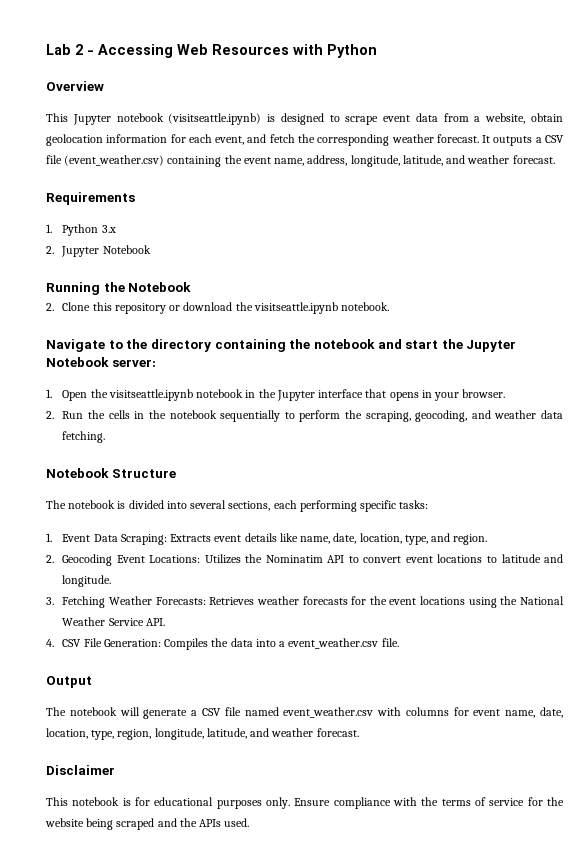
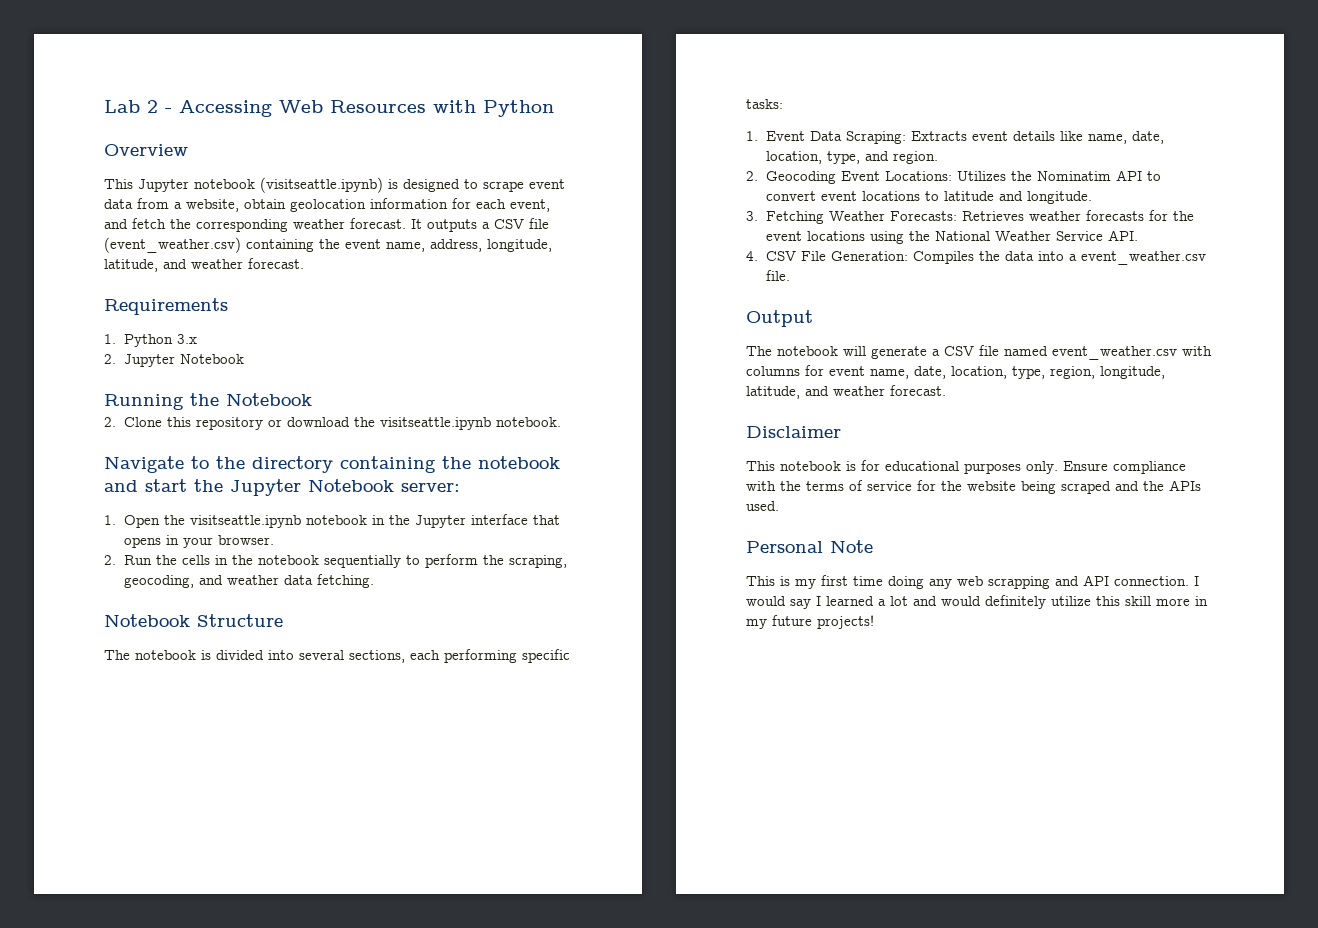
+ Personal Note
+ This is my first time doing any web scrapping and API connection. I would say I learned a lot and would definitely utilize this skill more in my future projects!

